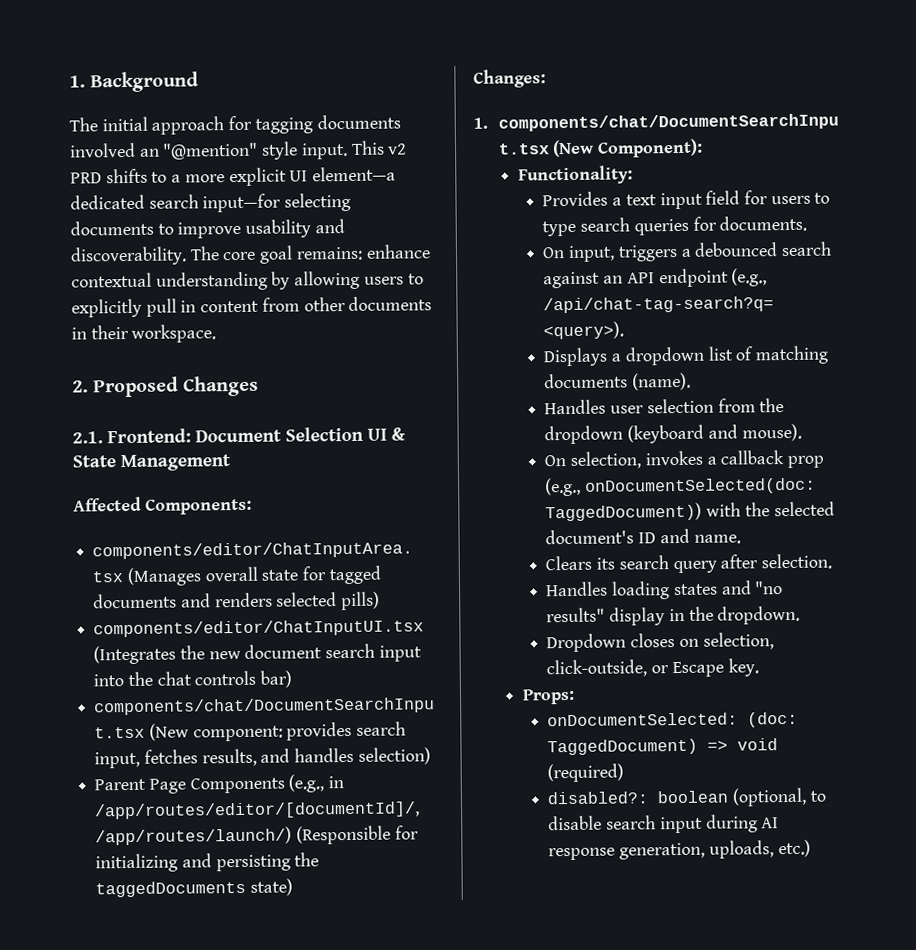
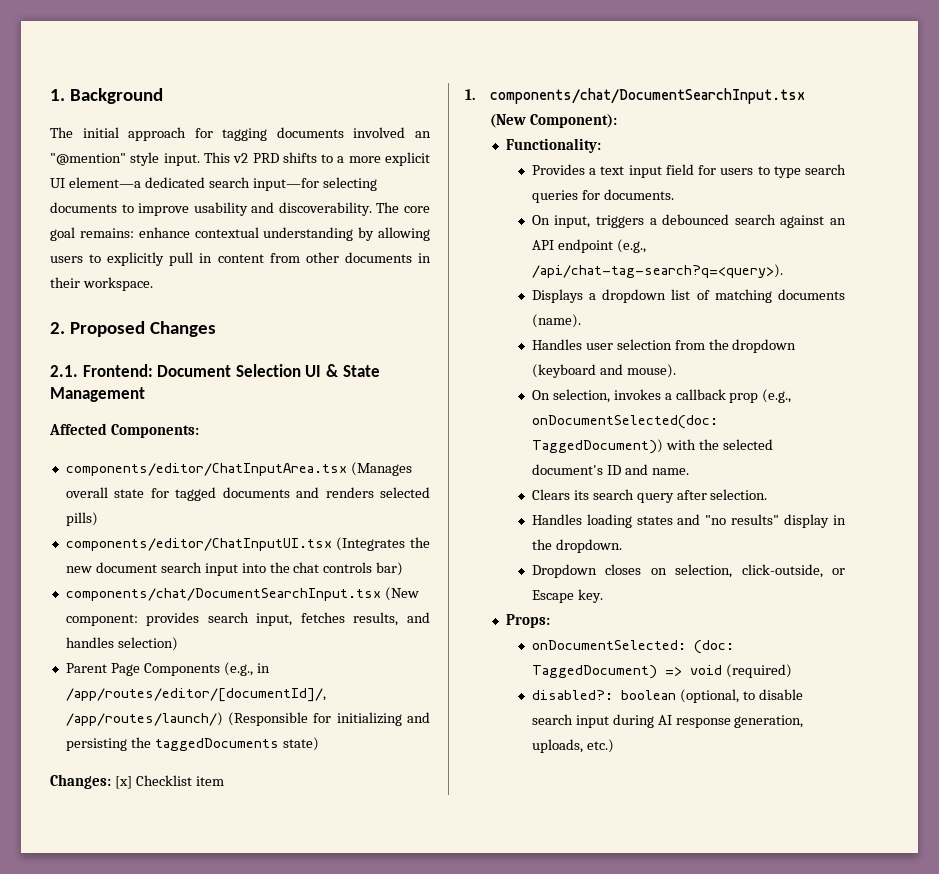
- Changes:
+ Changes: [x] Checklist item

